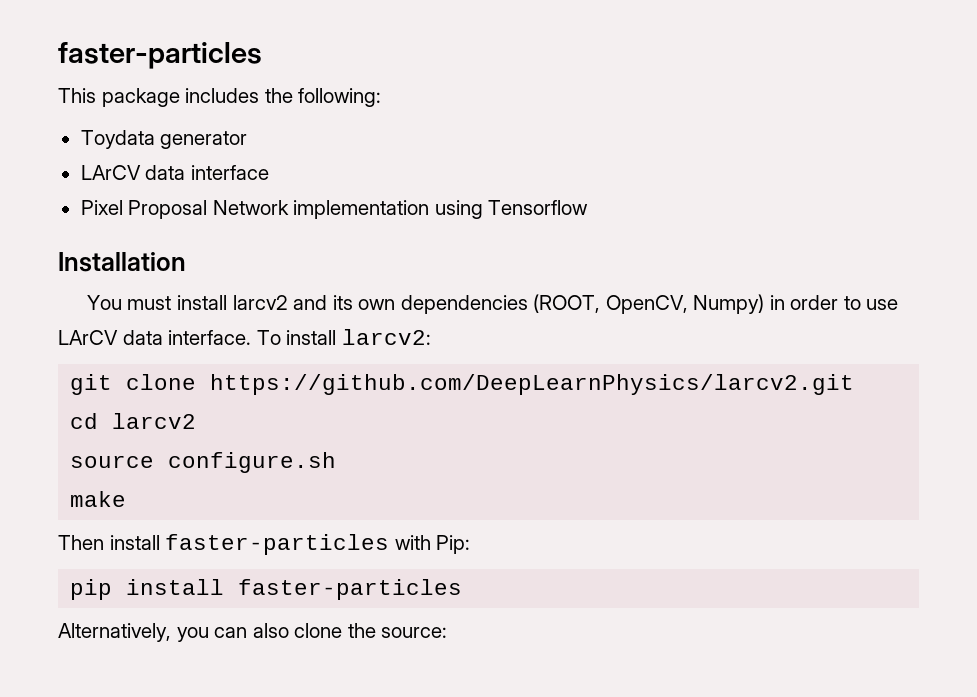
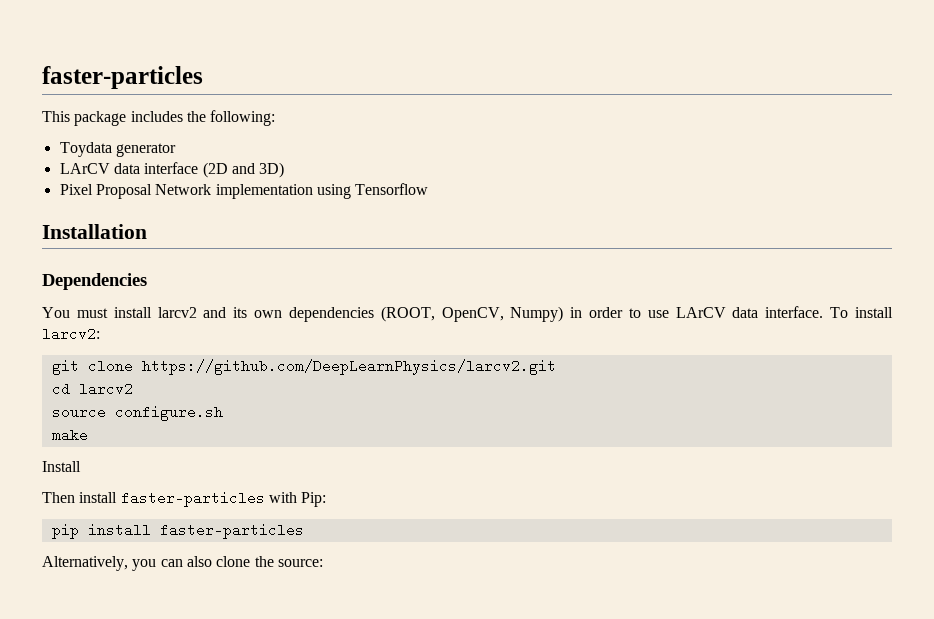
- LArCV data interface
+ LArCV data interface (2D and 3D)
+ Dependencies
+ Install

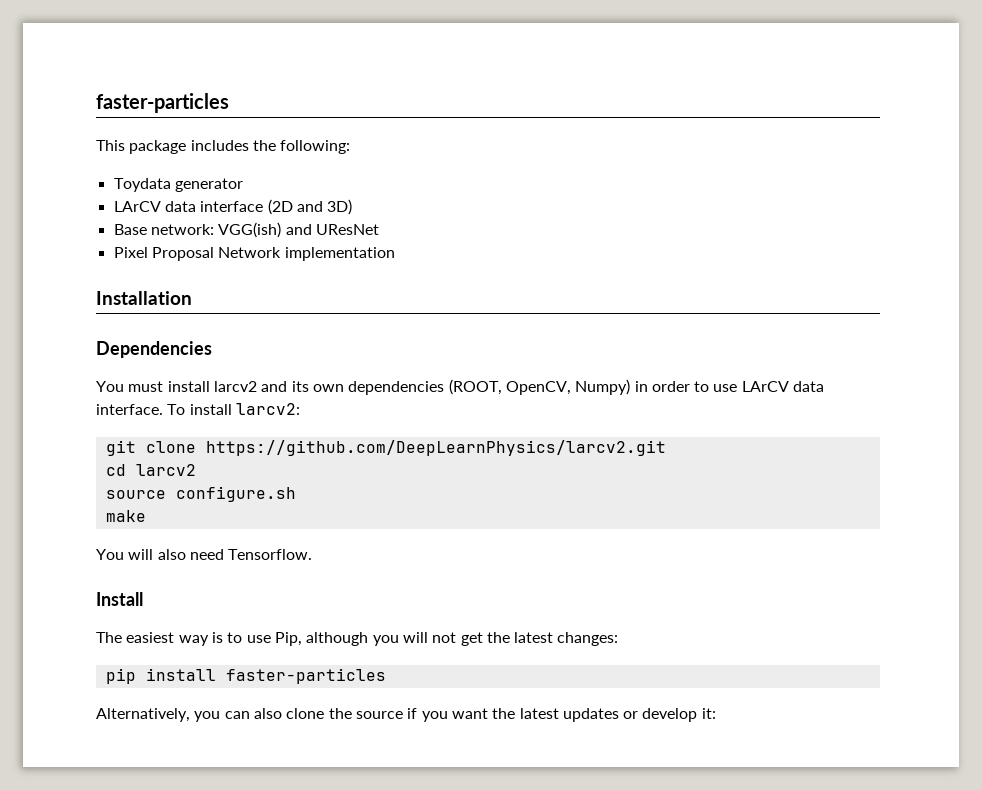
+ Base network: VGG(ish) and UResNet
- Pixel Proposal Network implementation using Tensorflow
+ Pixel Proposal Network implementation
+ You will also need Tensorflow.
  Install
- Then install faster-particles with Pip:
+ The easiest way is to use Pip, although you will not get the latest changes:
- Alternatively, you can also clone the source:
+ Alternatively, you can also clone the source if you want the latest updates or develop it:

